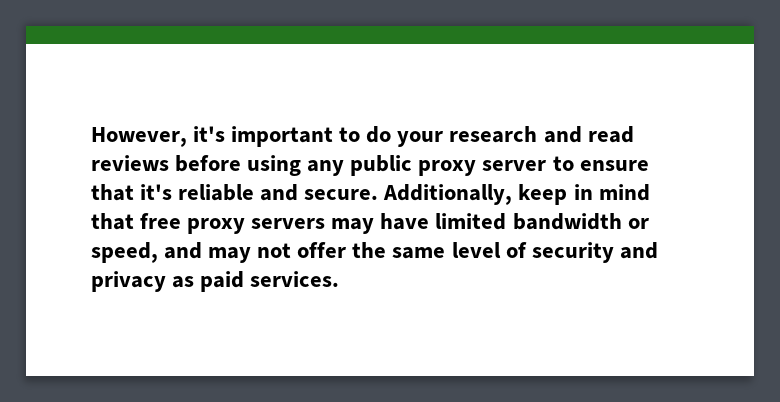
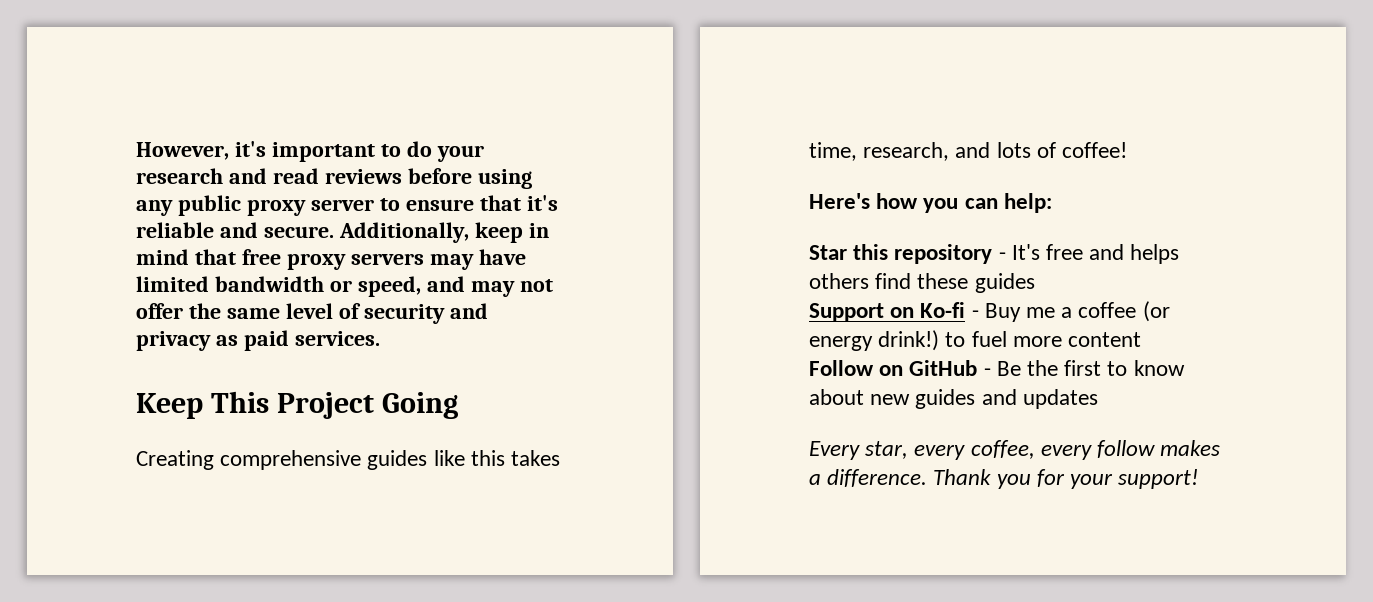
+ Keep This Project Going
+ Creating comprehensive guides like this takes time, research, and lots of coffee!
+ Here's how you can help:
+ Star this repository - It's free and helps others find these guides
+ Support on Ko-fi - Buy me a coffee (or energy drink!) to fuel more content
+ Follow on GitHub - Be the first to know about new guides and updates
+ Every star, every coffee, every follow makes a difference. Thank you for your support!

